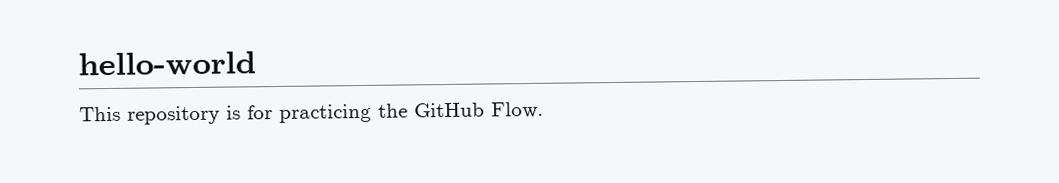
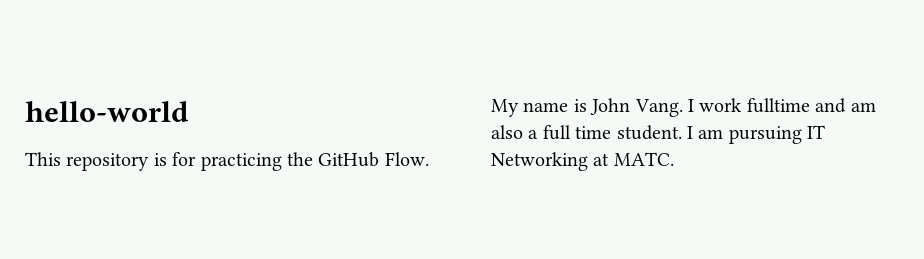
+ My name is John Vang. I work fulltime and am also a full time student. I am pursuing IT Networking at MATC.

